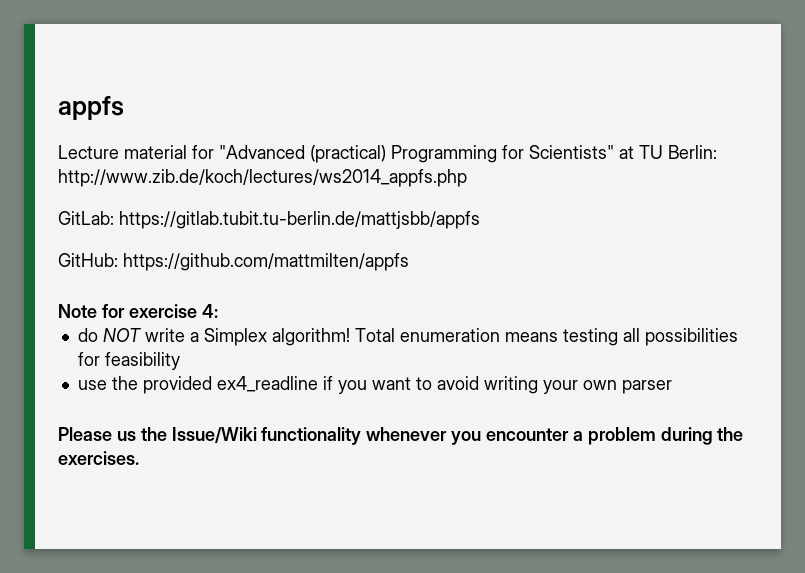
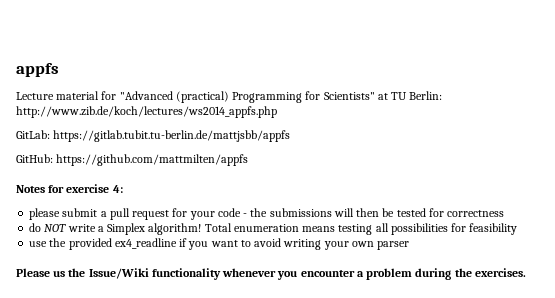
- Note for exercise 4:
+ Notes for exercise 4:
+ please submit a pull request for your code - the submissions will then be tested for correctness

